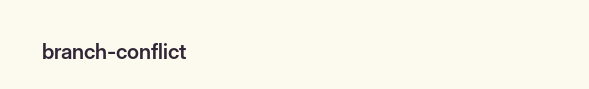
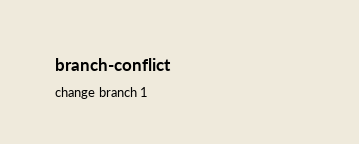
+ change branch 1

